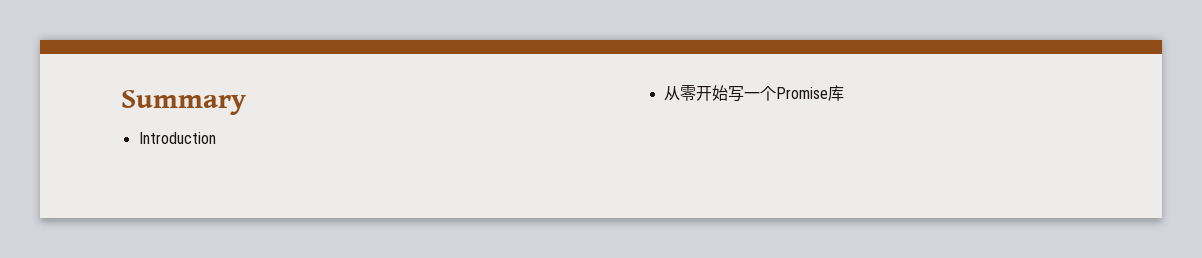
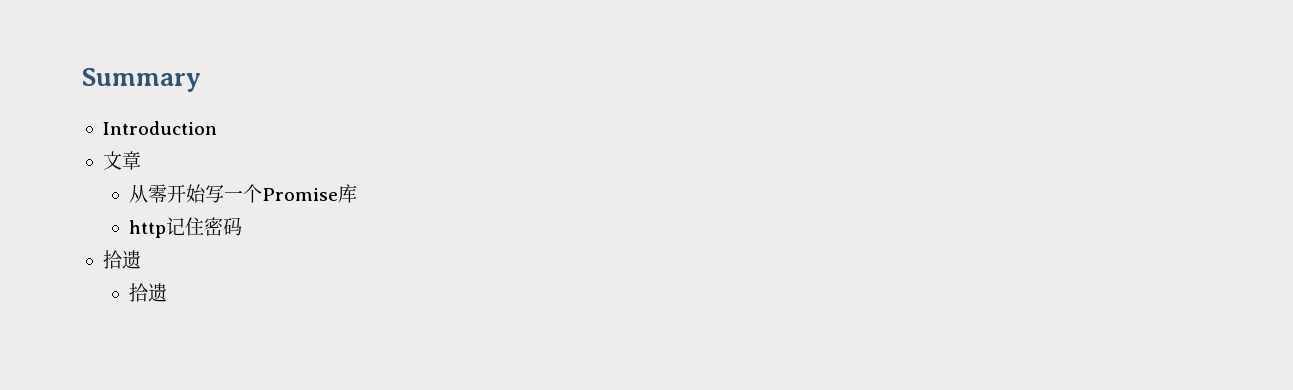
+ 文章
+ http记住密码
+ 拾遗
+ 拾遗

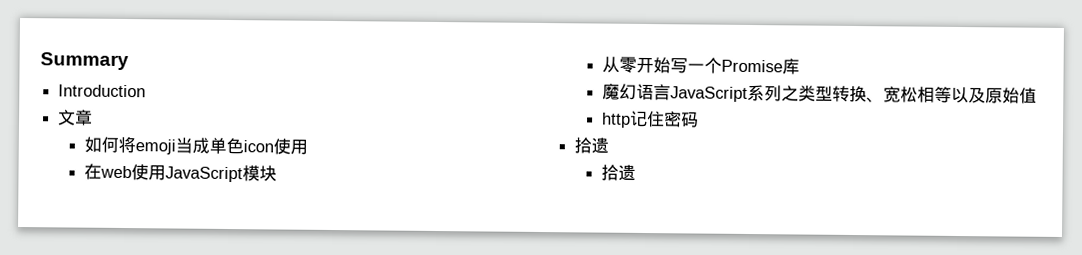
+ 如何将emoji当成单色icon使用
+ 在web使用JavaScript模块
+ 魔幻语言JavaScript系列之类型转换、宽松相等以及原始值

